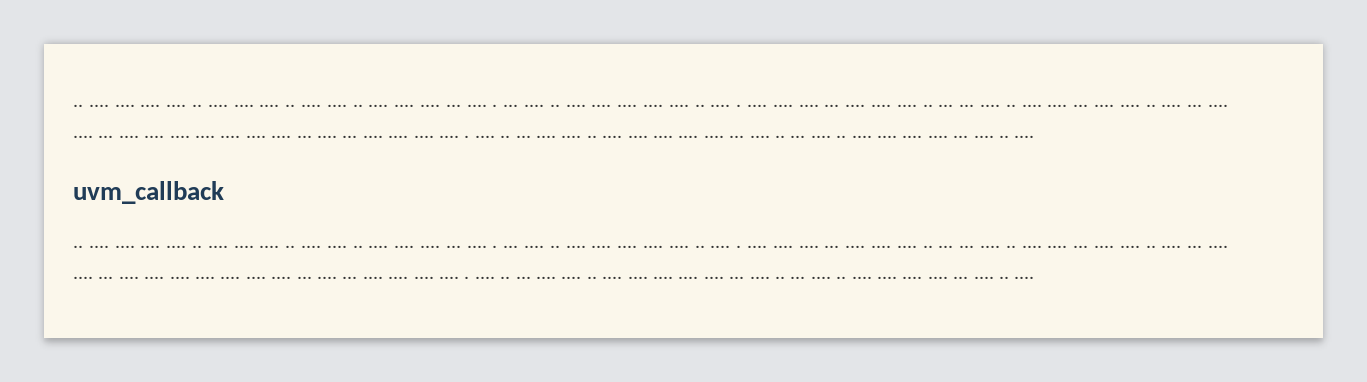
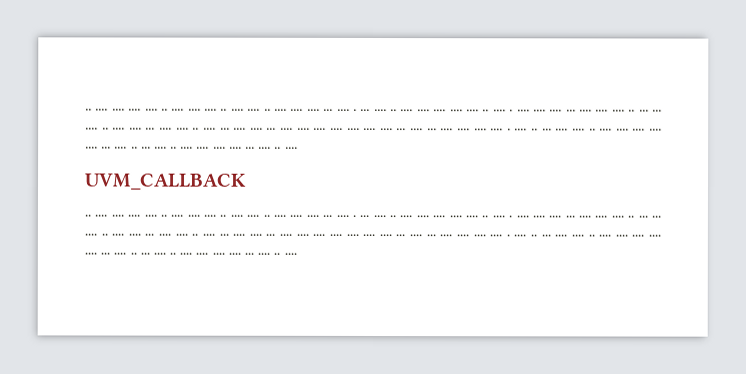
- uvm_callback
+ UVM_CALLBACK

